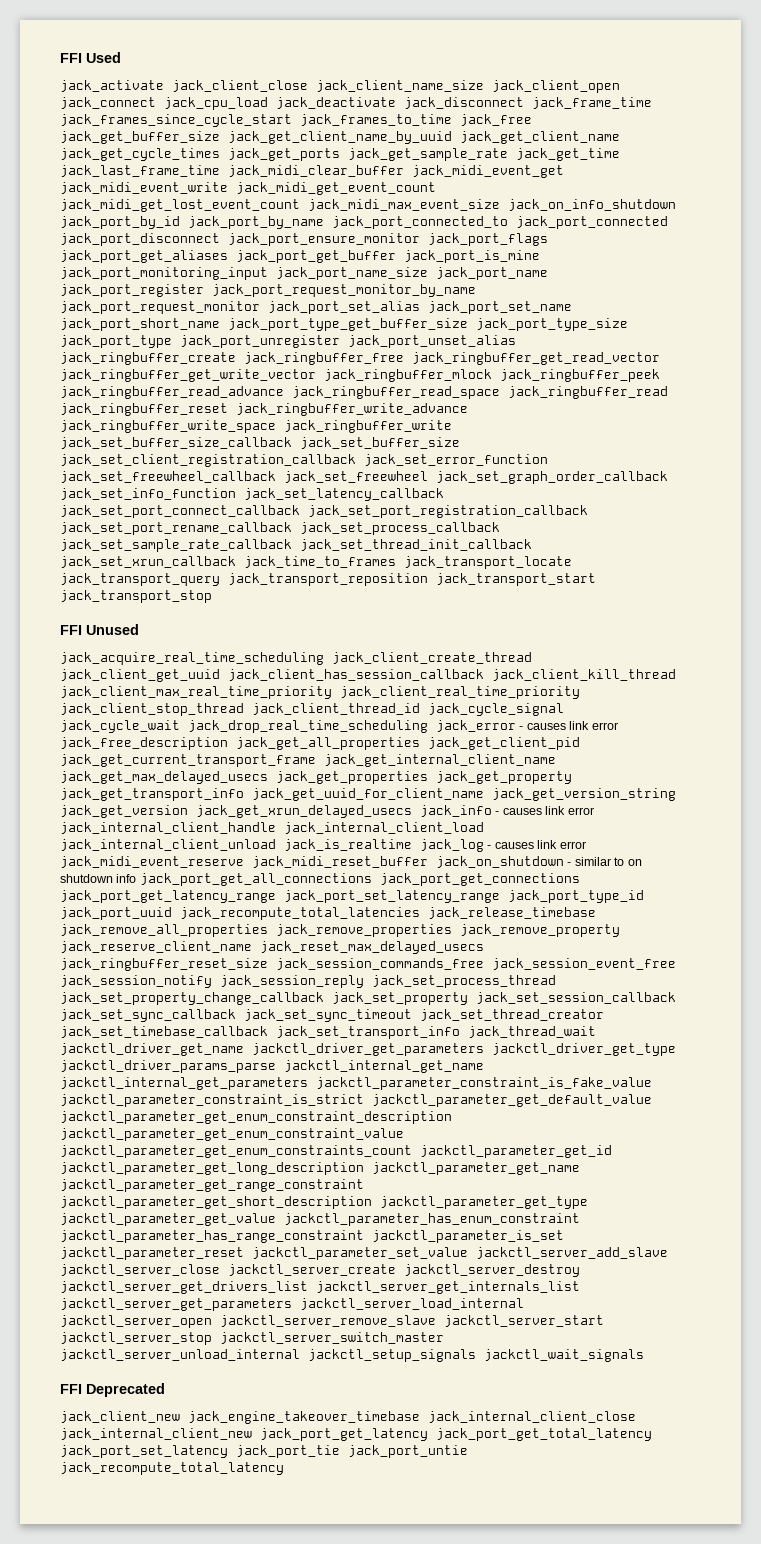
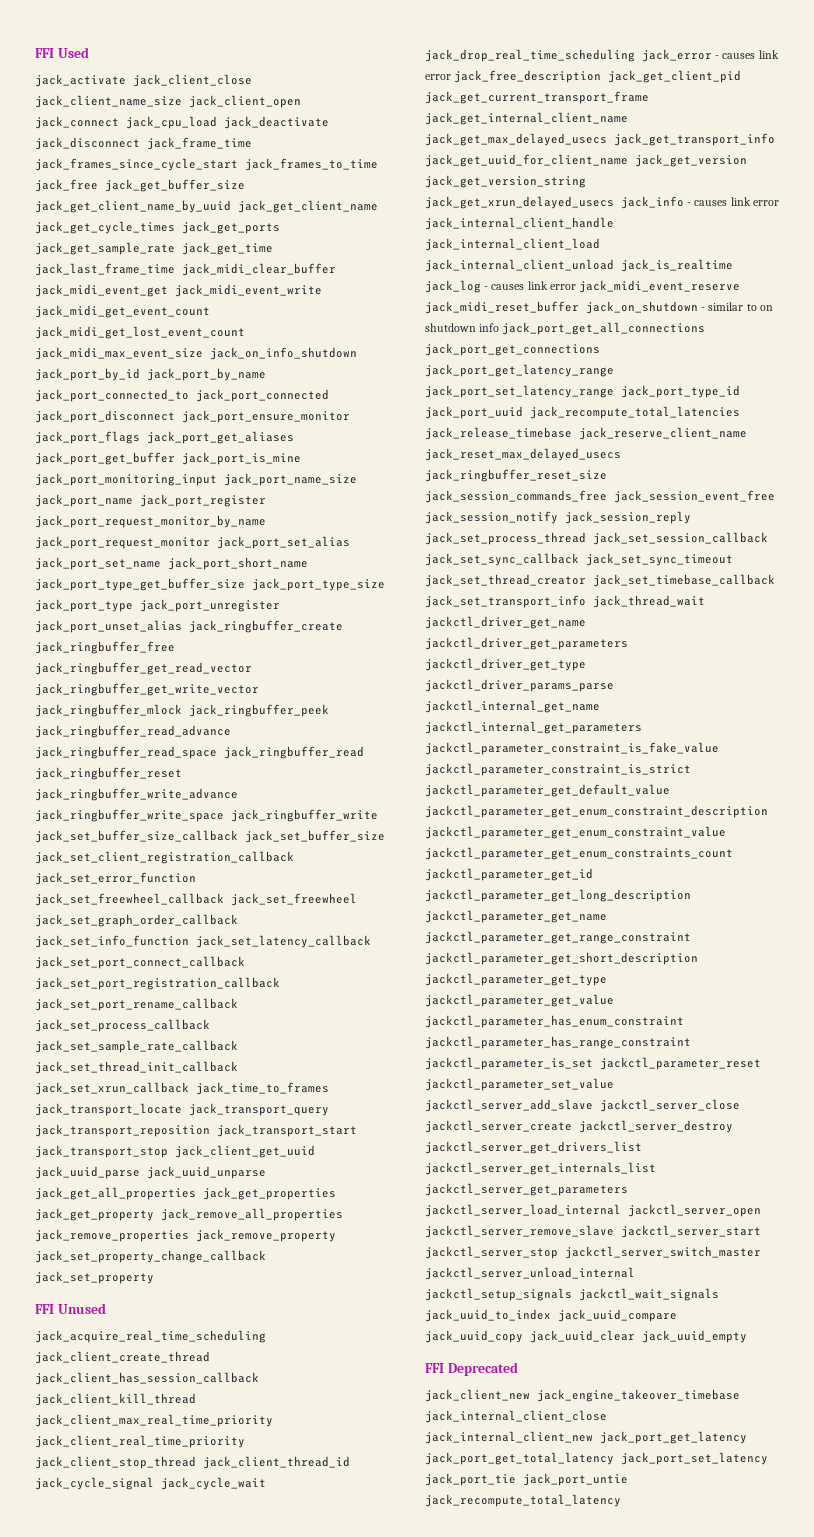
- jack_activate jack_client_close jack_client_name_size jack_client_open jack_connect jack_cpu_load jack_deactivate jack_disconnect jack_frame_time jack_frames_since_cycle_start jack_frames_to_time jack_free jack_get_buffer_size jack_get_client_name_by_uuid jack_get_client_name jack_get_cycle_times jack_get_ports jack_get_sample_rate jack_get_time jack_last_frame_time jack_midi_clear_buffer jack_midi_event_get jack_midi_event_write jack_midi_get_event_count jack_midi_get_lost_event_count jack_midi_max_event_size jack_on_info_shutdown jack_port_by_id jack_port_by_name jack_port_connected_to jack_port_connected jack_port_disconnect jack_port_ensure_monitor jack_port_flags jack_port_get_aliases jack_port_get_buffer jack_port_is_mine jack_port_monitoring_input jack_port_name_size jack_port_name jack_port_register jack_port_request_monitor_by_name jack_port_request_monitor jack_port_set_alias jack_port_set_name jack_port_short_name jack_port_type_get_buffer_size jack_port_type_size jack_port_type jack_port_unregister jack_port_unset_alias jack_ringbuffer_create jack_ringbuffer_free jack_ringbuffer_get_read_vector jack_ringbuffer_get_write_vector jack_ringbuffer_mlock jack_ringbuffer_peek jack_ringbuffer_read_advance jack_ringbuffer_read_space jack_ringbuffer_read jack_ringbuffer_reset jack_ringbuffer_write_advance jack_ringbuffer_write_space jack_ringbuffer_write jack_set_buffer_size_callback jack_set_buffer_size jack_set_client_registration_callback jack_set_error_function jack_set_freewheel_callback jack_set_freewheel jack_set_graph_order_callback jack_set_info_function jack_set_latency_callback jack_set_port_connect_callback jack_set_port_registration_callback jack_set_port_rename_callback jack_set_process_callback jack_set_sample_rate_callback jack_set_thread_init_callback jack_set_xrun_callback jack_time_to_frames jack_transport_locate jack_transport_query jack_transport_reposition jack_transport_start jack_transport_stop
+ jack_activate jack_client_close jack_client_name_size jack_client_open jack_connect jack_cpu_load jack_deactivate jack_disconnect jack_frame_time jack_frames_since_cycle_start jack_frames_to_time jack_free jack_get_buffer_size jack_get_client_name_by_uuid jack_get_client_name jack_get_cycle_times jack_get_ports jack_get_sample_rate jack_get_time jack_last_frame_time jack_midi_clear_buffer jack_midi_event_get jack_midi_event_write jack_midi_get_event_count jack_midi_get_lost_event_count jack_midi_max_event_size jack_on_info_shutdown jack_port_by_id jack_port_by_name jack_port_connected_to jack_port_connected jack_port_disconnect jack_port_ensure_monitor jack_port_flags jack_port_get_aliases jack_port_get_buffer jack_port_is_mine jack_port_monitoring_input jack_port_name_size jack_port_name jack_port_register jack_port_request_monitor_by_name jack_port_request_monitor jack_port_set_alias jack_port_set_name jack_port_short_name jack_port_type_get_buffer_size jack_port_type_size jack_port_type jack_port_unregister jack_port_unset_alias jack_ringbuffer_create jack_ringbuffer_free jack_ringbuffer_get_read_vector jack_ringbuffer_get_write_vector jack_ringbuffer_mlock jack_ringbuffer_peek jack_ringbuffer_read_advance jack_ringbuffer_read_space jack_ringbuffer_read jack_ringbuffer_reset jack_ringbuffer_write_advance jack_ringbuffer_write_space jack_ringbuffer_write jack_set_buffer_size_callback jack_set_buffer_size jack_set_client_registration_callback jack_set_error_function jack_set_freewheel_callback jack_set_freewheel jack_set_graph_order_callback jack_set_info_function jack_set_latency_callback jack_set_port_connect_callback jack_set_port_registration_callback jack_set_port_rename_callback jack_set_process_callback jack_set_sample_rate_callback jack_set_thread_init_callback jack_set_xrun_callback jack_time_to_frames jack_transport_locate jack_transport_query jack_transport_reposition jack_transport_start jack_transport_stop jack_client_get_uuid jack_uuid_parse jack_uuid_unparse jack_get_all_properties jack_get_properties jack_get_property jack_remove_all_properties jack_remove_properties jack_remove_property jack_set_property_change_callback jack_set_property
- jack_acquire_real_time_scheduling jack_client_create_thread jack_client_get_uuid jack_client_has_session_callback jack_client_kill_thread jack_client_max_real_time_priority jack_client_real_time_priority jack_client_stop_thread jack_client_thread_id jack_cycle_signal jack_cycle_wait jack_drop_real_time_scheduling jack_error - causes link error jack_free_description jack_get_all_properties jack_get_client_pid jack_get_current_transport_frame jack_get_internal_client_name jack_get_max_delayed_usecs jack_get_properties jack_get_property jack_get_transport_info jack_get_uuid_for_client_name jack_get_version_string jack_get_version jack_get_xrun_delayed_usecs jack_info - causes link error jack_internal_client_handle jack_internal_client_load jack_internal_client_unload jack_is_realtime jack_log - causes link error jack_midi_event_reserve jack_midi_reset_buffer jack_on_shutdown - similar to on shutdown info jack_port_get_all_connections jack_port_get_connections jack_port_get_latency_range jack_port_set_latency_range jack_port_type_id jack_port_uuid jack_recompute_total_latencies jack_release_timebase jack_remove_all_properties jack_remove_properties jack_remove_property jack_reserve_client_name jack_reset_max_delayed_usecs jack_ringbuffer_reset_size jack_session_commands_free jack_session_event_free jack_session_notify jack_session_reply jack_set_process_thread jack_set_property_change_callback jack_set_property jack_set_session_callback jack_set_sync_callback jack_set_sync_timeout jack_set_thread_creator jack_set_timebase_callback jack_set_transport_info jack_thread_wait jackctl_driver_get_name jackctl_driver_get_parameters jackctl_driver_get_type jackctl_driver_params_parse jackctl_internal_get_name jackctl_internal_get_parameters jackctl_parameter_constraint_is_fake_value jackctl_parameter_constraint_is_strict jackctl_parameter_get_default_value jackctl_parameter_get_enum_constraint_description jackctl_parameter_get_enum_constraint_value jackctl_parameter_get_enum_constraints_count jackctl_parameter_get_id jackctl_parameter_get_long_description jackctl_parameter_get_name jackctl_parameter_get_range_constraint jackctl_parameter_get_short_description jackctl_parameter_get_type jackctl_parameter_get_value jackctl_parameter_has_enum_constraint jackctl_parameter_has_range_constraint jackctl_parameter_is_set jackctl_parameter_reset jackctl_parameter_set_value jackctl_server_add_slave jackctl_server_close jackctl_server_create jackctl_server_destroy jackctl_server_get_drivers_list jackctl_server_get_internals_list jackctl_server_get_parameters jackctl_server_load_internal jackctl_server_open jackctl_server_remove_slave jackctl_server_start jackctl_server_stop jackctl_server_switch_master jackctl_server_unload_internal jackctl_setup_signals jackctl_wait_signals
+ jack_acquire_real_time_scheduling jack_client_create_thread jack_client_has_session_callback jack_client_kill_thread jack_client_max_real_time_priority jack_client_real_time_priority jack_client_stop_thread jack_client_thread_id jack_cycle_signal jack_cycle_wait jack_drop_real_time_scheduling jack_error - causes link error jack_free_description jack_get_client_pid jack_get_current_transport_frame jack_get_internal_client_name jack_get_max_delayed_usecs jack_get_transport_info jack_get_uuid_for_client_name jack_get_version jack_get_version_string jack_get_xrun_delayed_usecs jack_info - causes link error jack_internal_client_handle jack_internal_client_load jack_internal_client_unload jack_is_realtime jack_log - causes link error jack_midi_event_reserve jack_midi_reset_buffer jack_on_shutdown - similar to on shutdown info jack_port_get_all_connections jack_port_get_connections jack_port_get_latency_range jack_port_set_latency_range jack_port_type_id jack_port_uuid jack_recompute_total_latencies jack_release_timebase jack_reserve_client_name jack_reset_max_delayed_usecs jack_ringbuffer_reset_size jack_session_commands_free jack_session_event_free jack_session_notify jack_session_reply jack_set_process_thread jack_set_session_callback jack_set_sync_callback jack_set_sync_timeout jack_set_thread_creator jack_set_timebase_callback jack_set_transport_info jack_thread_wait jackctl_driver_get_name jackctl_driver_get_parameters jackctl_driver_get_type jackctl_driver_params_parse jackctl_internal_get_name jackctl_internal_get_parameters jackctl_parameter_constraint_is_fake_value jackctl_parameter_constraint_is_strict jackctl_parameter_get_default_value jackctl_parameter_get_enum_constraint_description jackctl_parameter_get_enum_constraint_value jackctl_parameter_get_enum_constraints_count jackctl_parameter_get_id jackctl_parameter_get_long_description jackctl_parameter_get_name jackctl_parameter_get_range_constraint jackctl_parameter_get_short_description jackctl_parameter_get_type jackctl_parameter_get_value jackctl_parameter_has_enum_constraint jackctl_parameter_has_range_constraint jackctl_parameter_is_set jackctl_parameter_reset jackctl_parameter_set_value jackctl_server_add_slave jackctl_server_close jackctl_server_create jackctl_server_destroy jackctl_server_get_drivers_list jackctl_server_get_internals_list jackctl_server_get_parameters jackctl_server_load_internal jackctl_server_open jackctl_server_remove_slave jackctl_server_start jackctl_server_stop jackctl_server_switch_master jackctl_server_unload_internal jackctl_setup_signals jackctl_wait_signals jack_uuid_to_index jack_uuid_compare jack_uuid_copy jack_uuid_clear jack_uuid_empty

